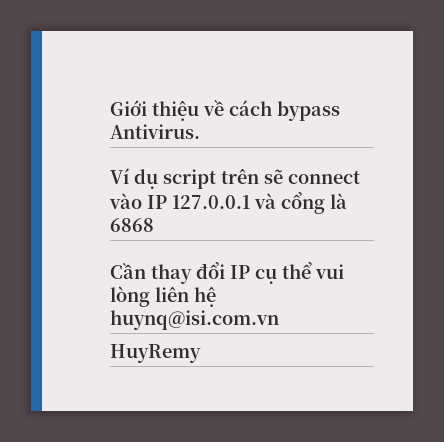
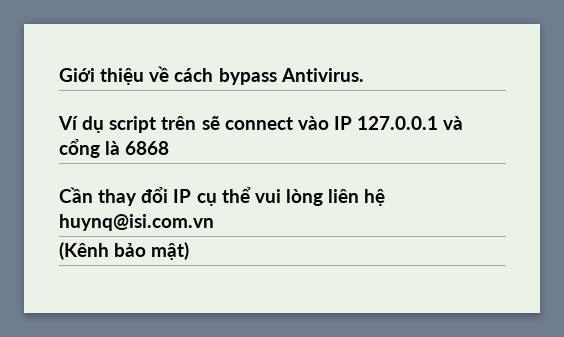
- HuyRemy
+ (Kênh bảo mật)

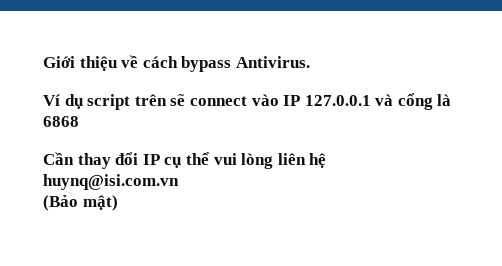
- (Kênh bảo mật)
+ (Bảo mật)

